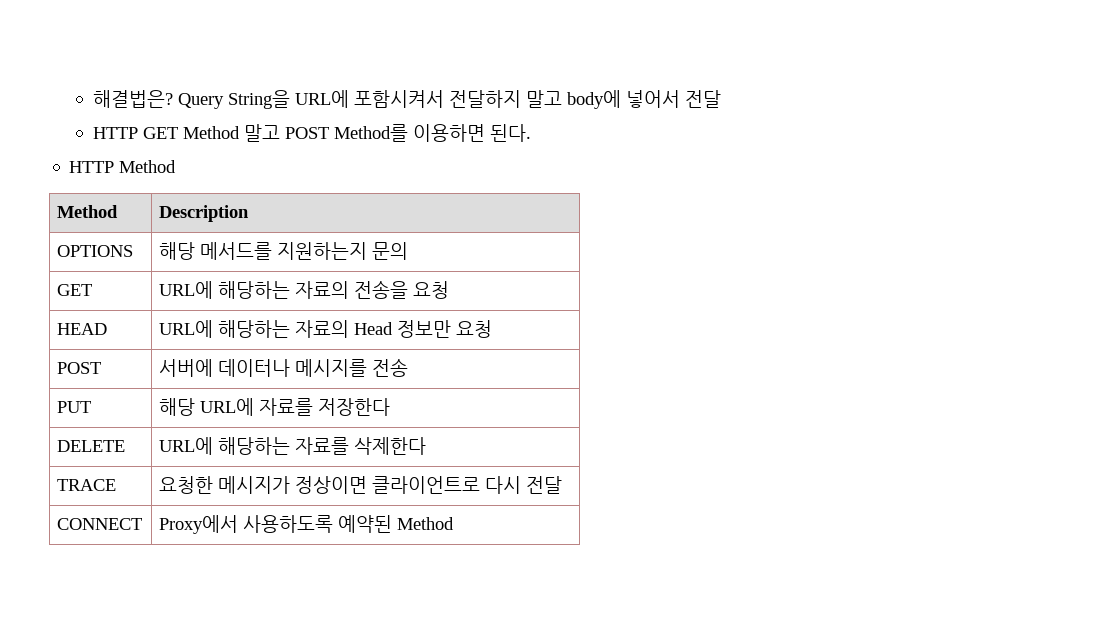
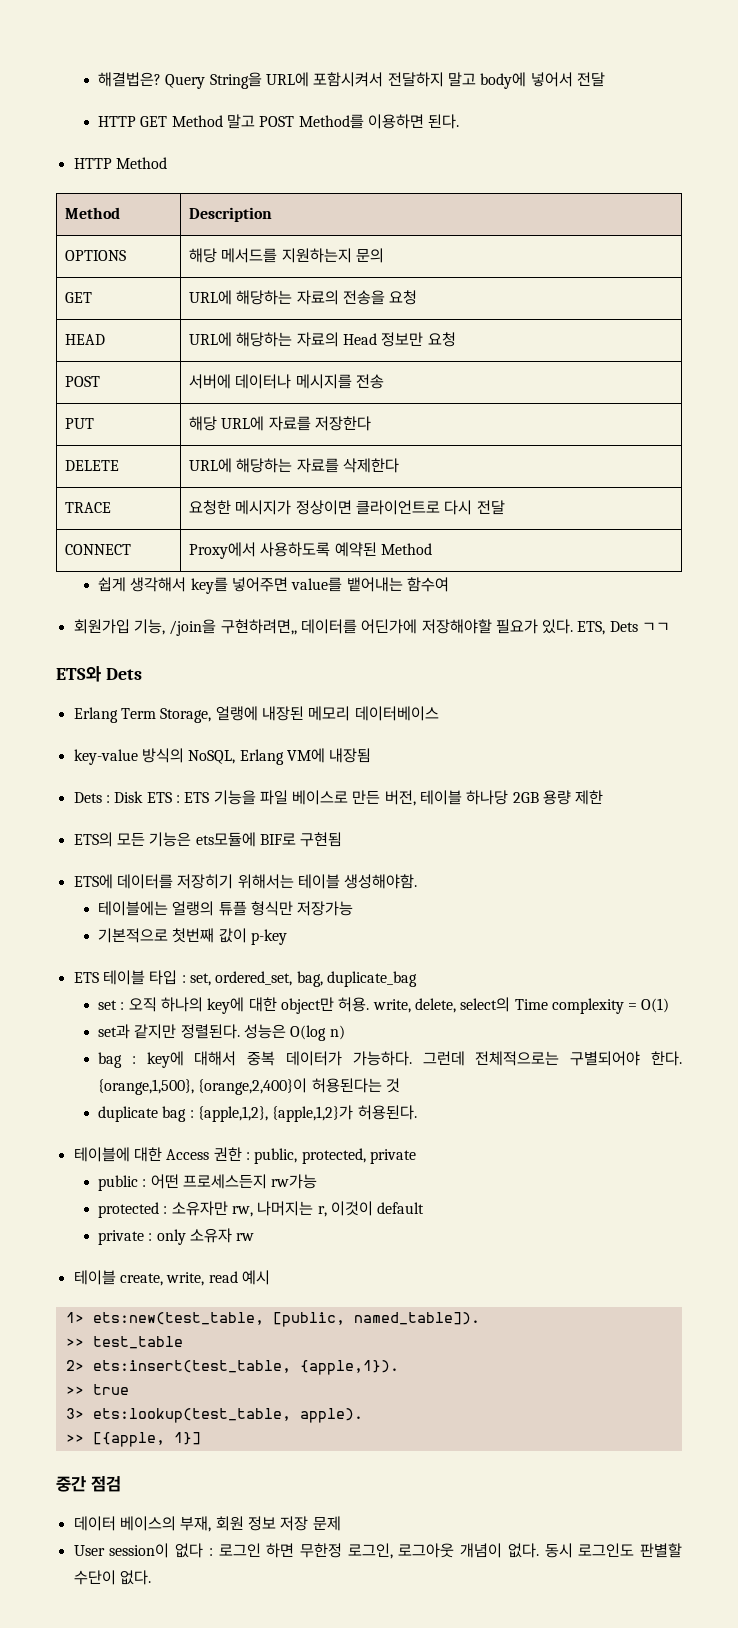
+ 쉽게 생각해서 key를 넣어주면 value를 뱉어내는 함수여
+ 회원가입 기능, /join을 구현하려면,, 데이터를 어딘가에 저장해야할 필요가 있다. ETS, Dets ㄱㄱ
+ ETS와 Dets
+ Erlang Term Storage, 얼랭에 내장된 메모리 데이터베이스
+ key-value 방식의 NoSQL, Erlang VM에 내장됨
+ Dets : Disk ETS : ETS 기능을 파일 베이스로 만든 버전, 테이블 하나당 2GB 용량 제한
+ ETS의 모든 기능은 ets모듈에 BIF로 구현됨
+ ETS에 데이터를 저장히기 위해서는 테이블 생성해야함.
+ 테이블에는 얼랭의 튜플 형식만 저장가능
+ 기본적으로 첫번째 값이 p-key
+ ETS 테이블 타입 : set, ordered_set, bag, duplicate_bag
+ set : 오직 하나의 key에 대한 object만 허용. write, delete, select의 Time complexity = O(1)
+ set과 같지만 정렬된다. 성능은 O(log n)
+ bag : key에 대해서 중복 데이터가 가능하다. 그런데 전체적으로는 구별되어야 한다. {orange,1,500}, {orange,2,400}이 허용된다는 것
+ duplicate bag : {apple,1,2}, {apple,1,2}가 허용된다.
+ 테이블에 대한 Access 권한 : public, protected, private
+ public : 어떤 프로세스든지 rw가능
+ protected : 소유자만 rw, 나머지는 r, 이것이 default
+ private : only 소유자 rw
+ 테이블 create, write, read 예시
+ 1> ets:new(test_table, [public, named_table]).
+ >> test_table
+ 2> ets:insert(test_table, {apple,1}).
+ >> true
+ 3> ets:lookup(test_table, apple).
+ >> [{apple, 1}]
+ 중간 점검
+ 데이터 베이스의 부재, 회원 정보 저장 문제
+ User session이 없다 : 로그인 하면 무한정 로그인, 로그아웃 개념이 없다. 동시 로그인도 판별할 수단이 없다.

